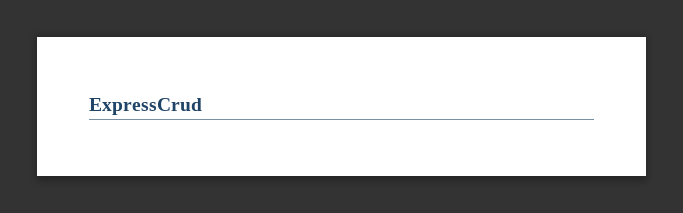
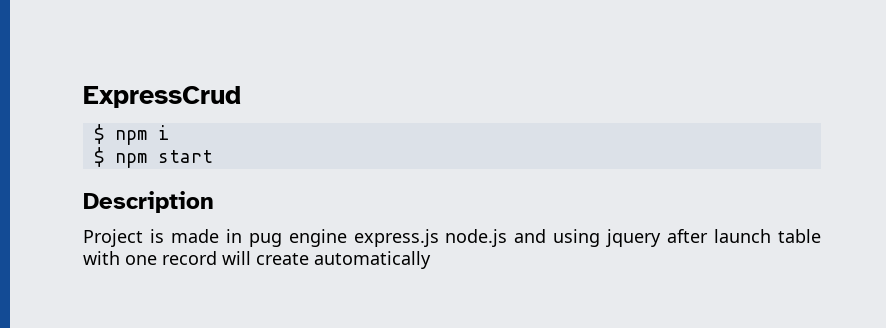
+ $ npm i
+ $ npm start
+ Description
+ Project is made in pug engine express.js node.js and using jquery after launch table with one record will create automatically

